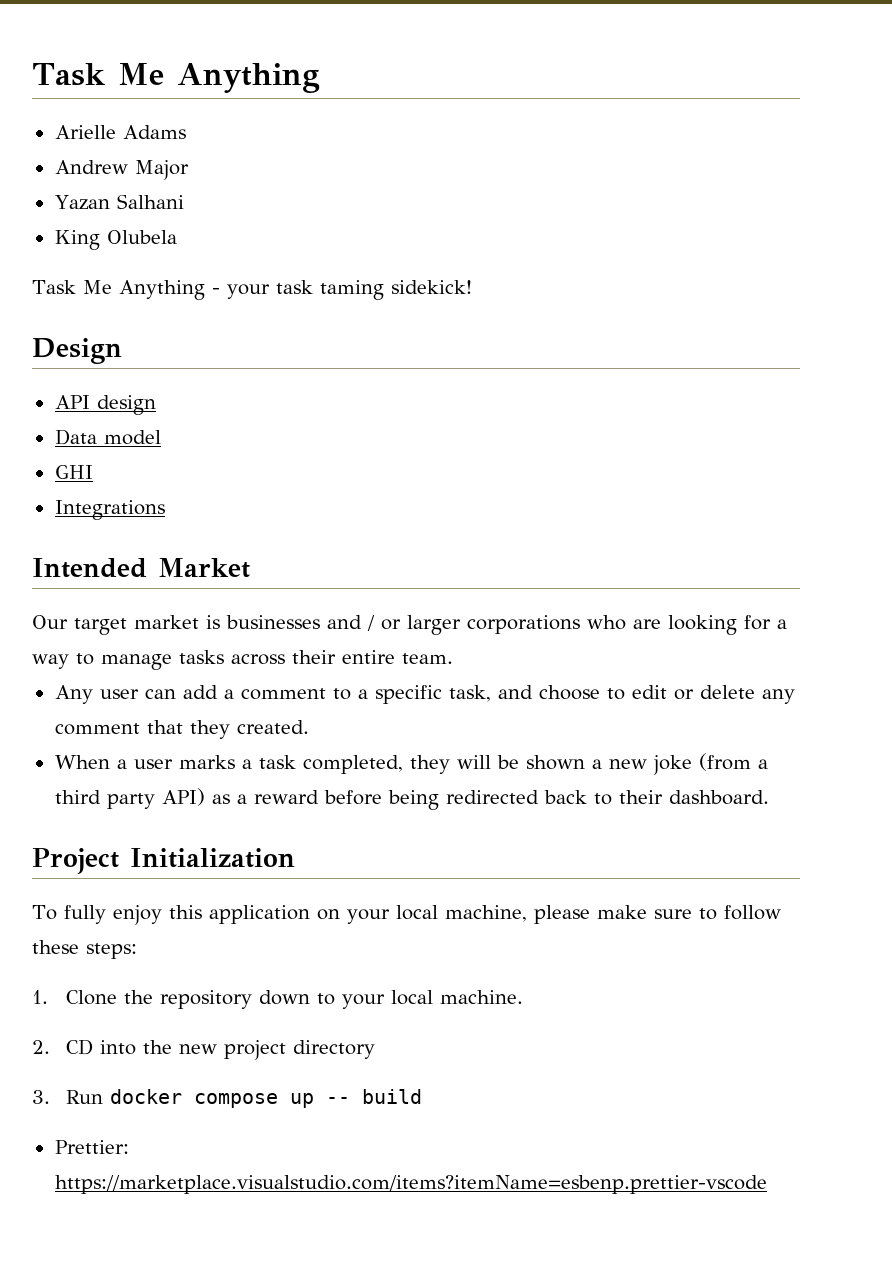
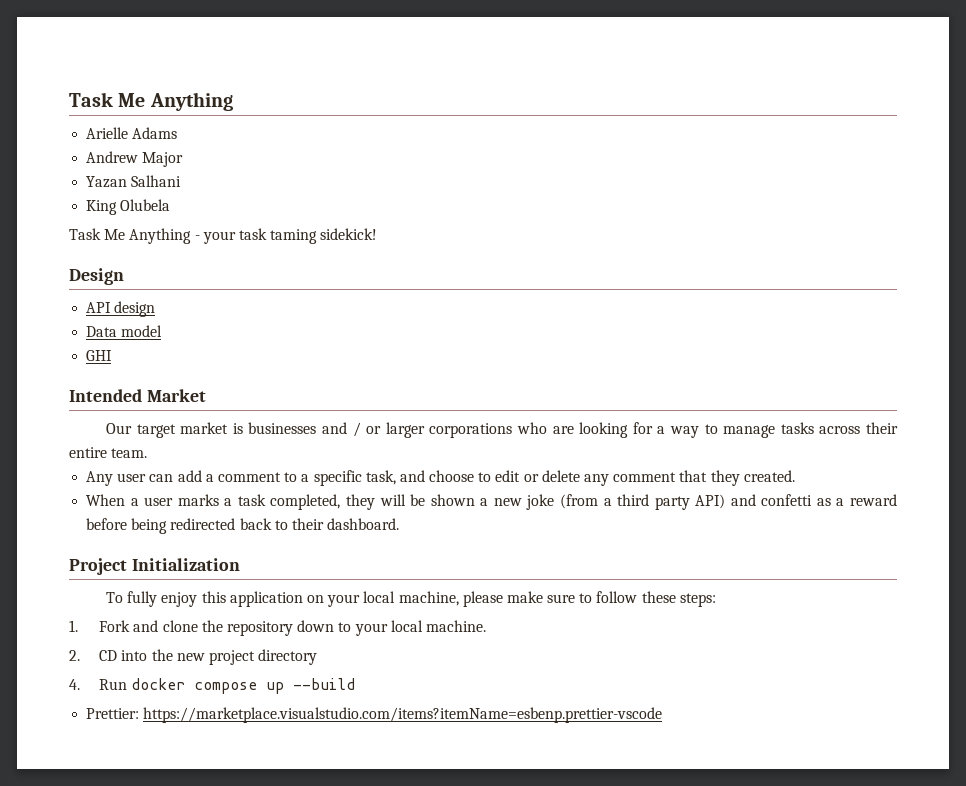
- Integrations
- When a user marks a task completed, they will be shown a new joke (from a third party API) as a reward before being redirected back to their dashboard.
+ When a user marks a task completed, they will be shown a new joke (from a third party API) and confetti as a reward before being redirected back to their dashboard.
- 1. Clone the repository down to your local machine.
+ 1. Fork and clone the repository down to your local machine.
- 3. Run docker compose up -- build
+ 4. Run docker compose up --build

